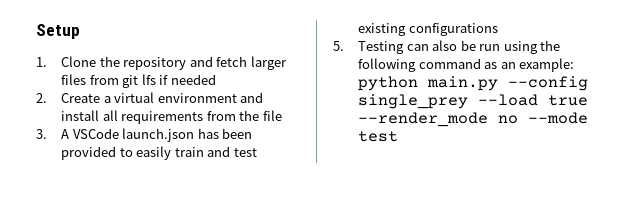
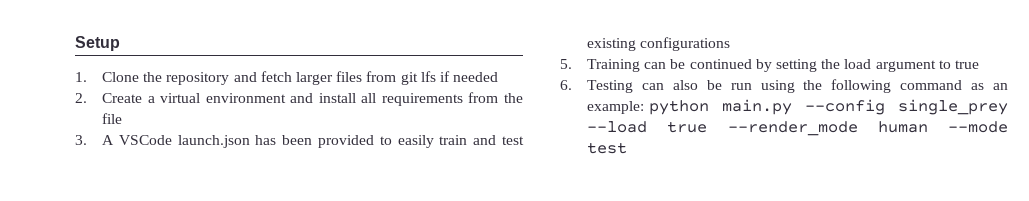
- 5. Testing can also be run using the following command as an example: python main.py --config single_prey --load true --render_mode no --mode test
+ 5. Training can be continued by setting the load argument to true
+ 6. Testing can also be run using the following command as an example: python main.py --config single_prey --load true --render_mode human --mode test

